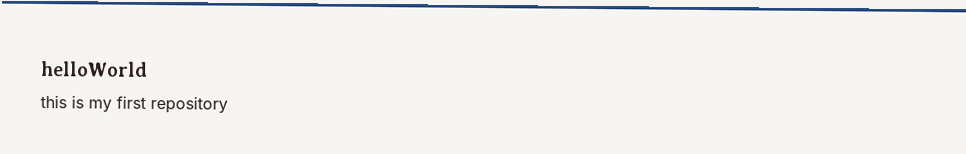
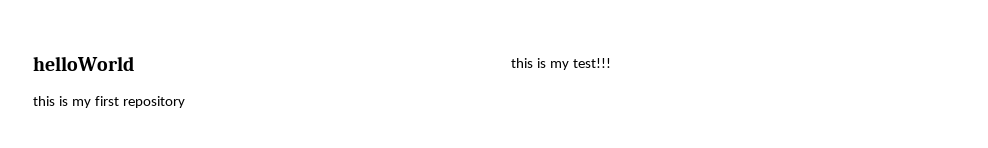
+ this is my test!!!

